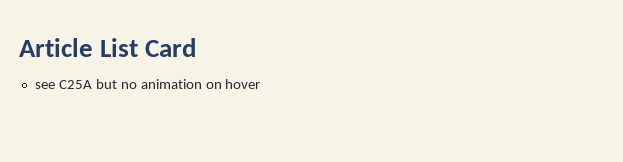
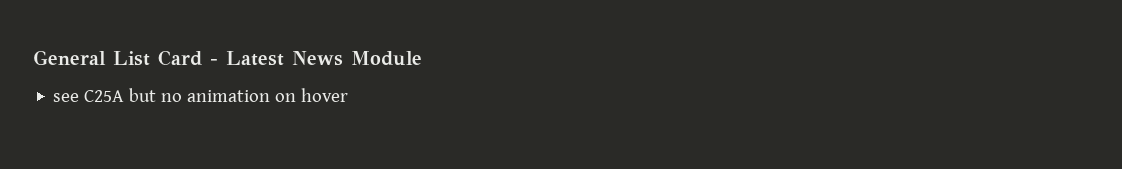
- Article List Card
+ General List Card - Latest News Module

